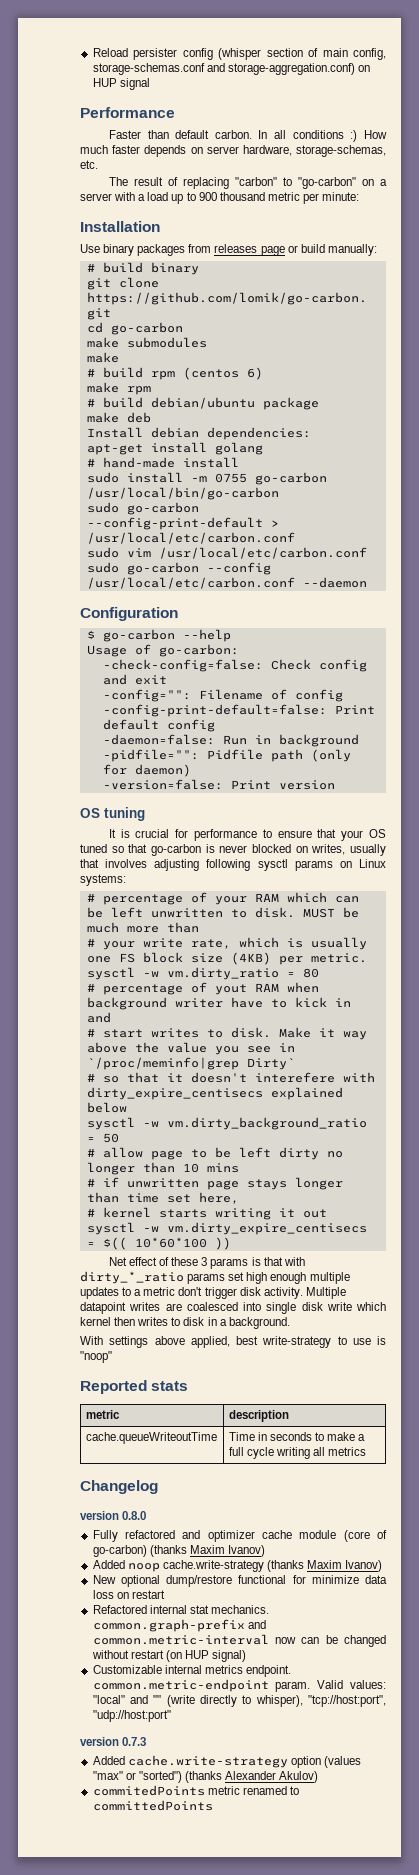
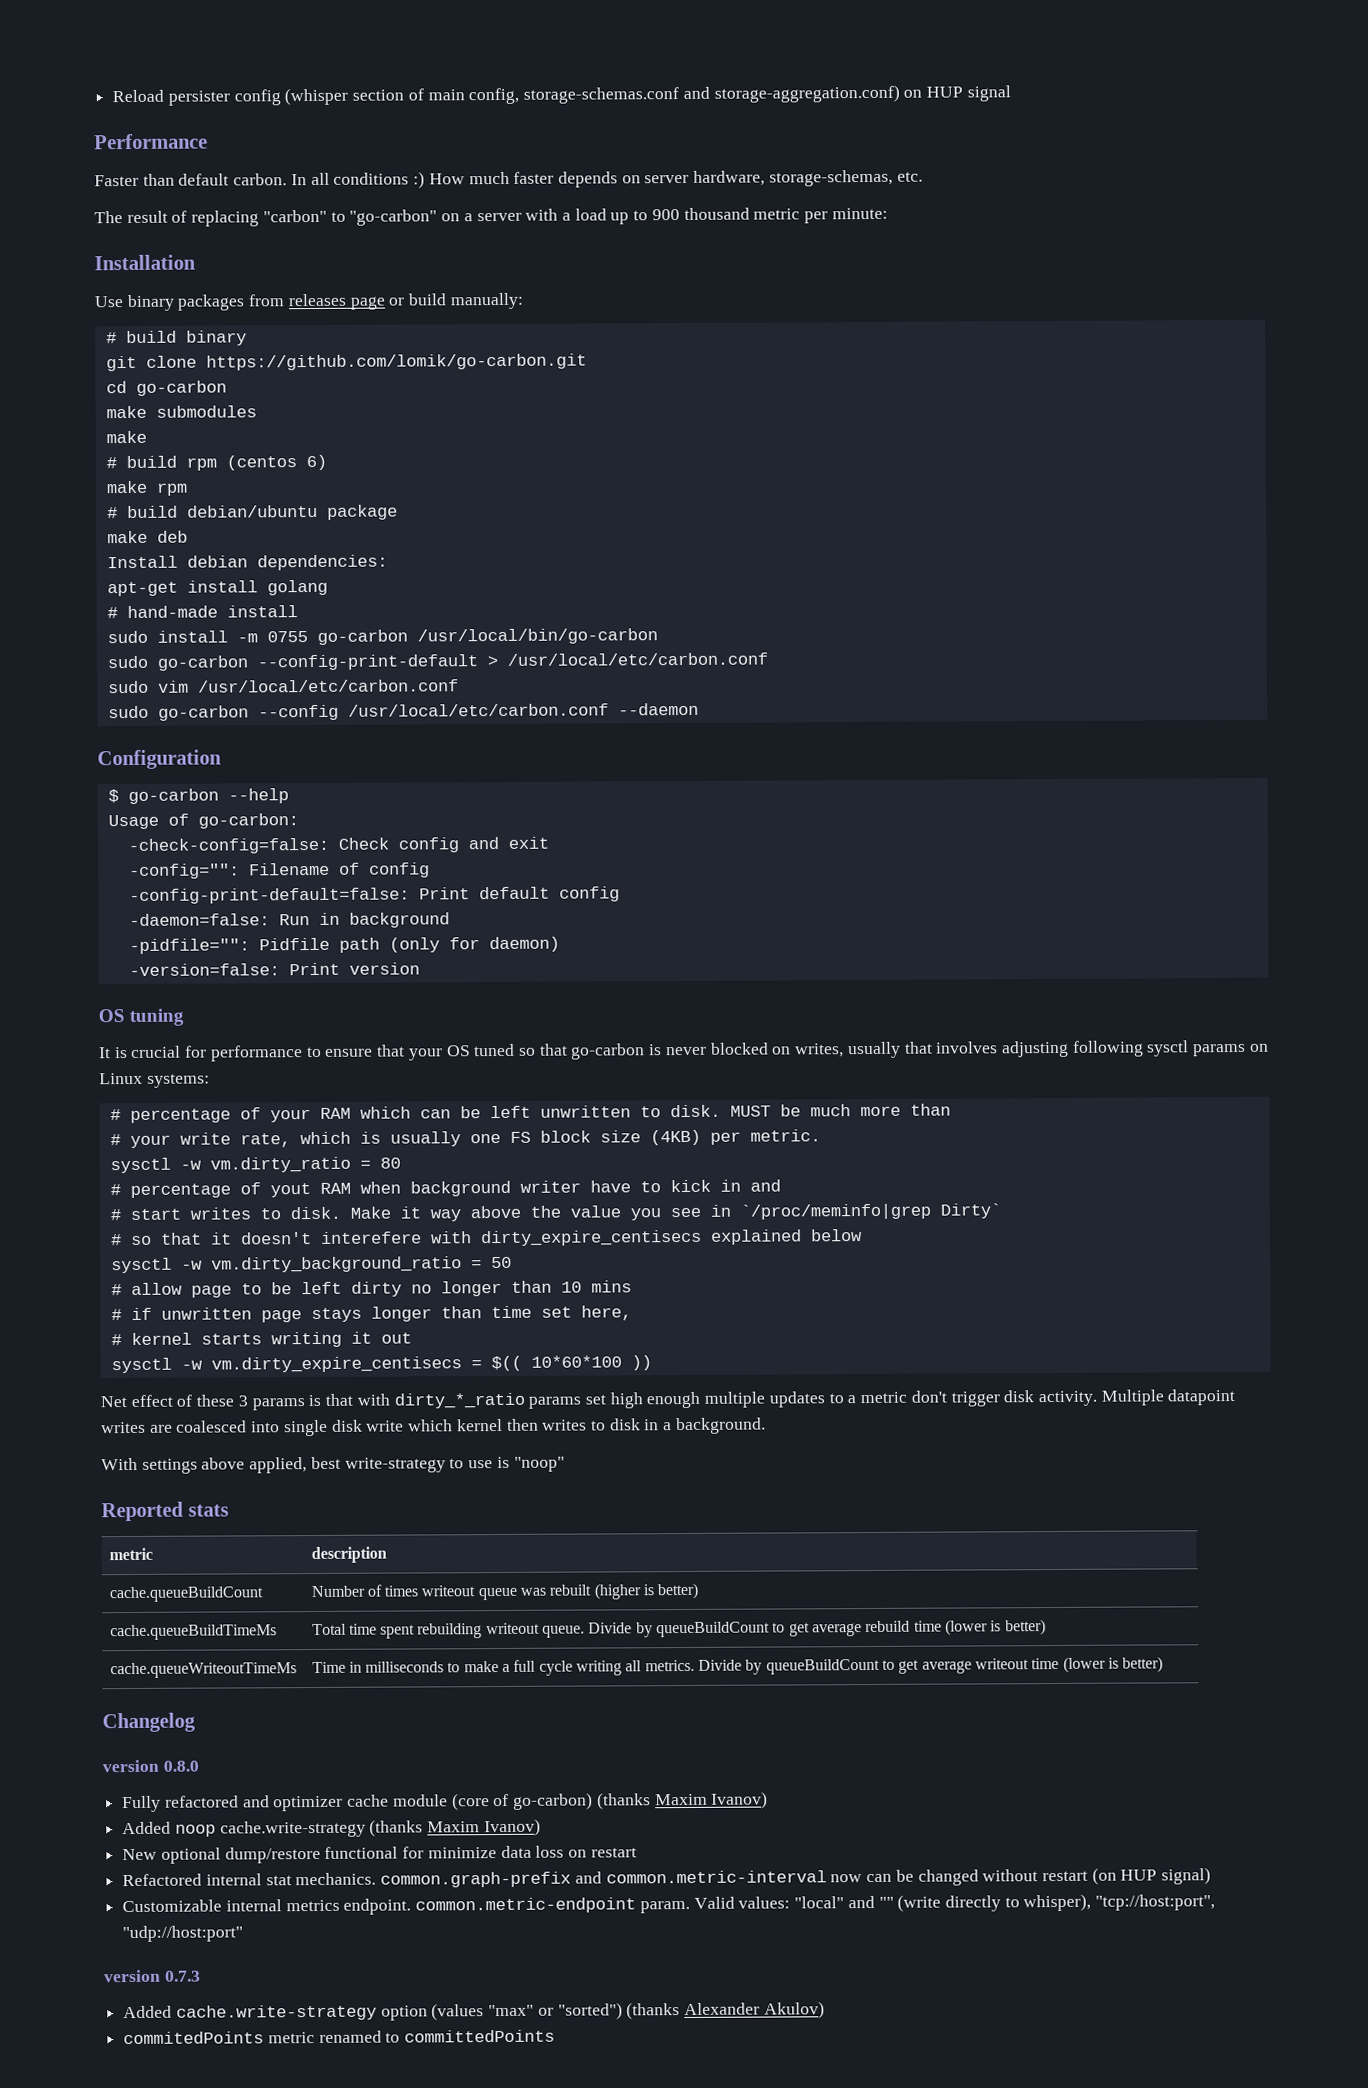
- cache.queueWriteoutTime | Time in seconds to make a full cycle writing all metrics
+ cache.queueBuildCount | Number of times writeout queue was rebuilt (higher is better)
+ cache.queueBuildTimeMs | Total time spent rebuilding writeout queue. Divide by queueBuildCount to get average rebuild time (lower is better)
+ cache.queueWriteoutTimeMs | Time in milliseconds to make a full cycle writing all metrics. Divide by queueBuildCount to get average writeout time (lower is better)

